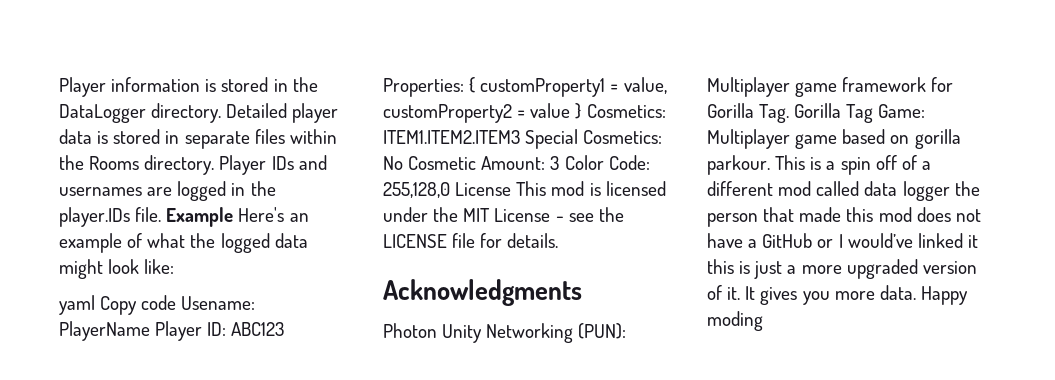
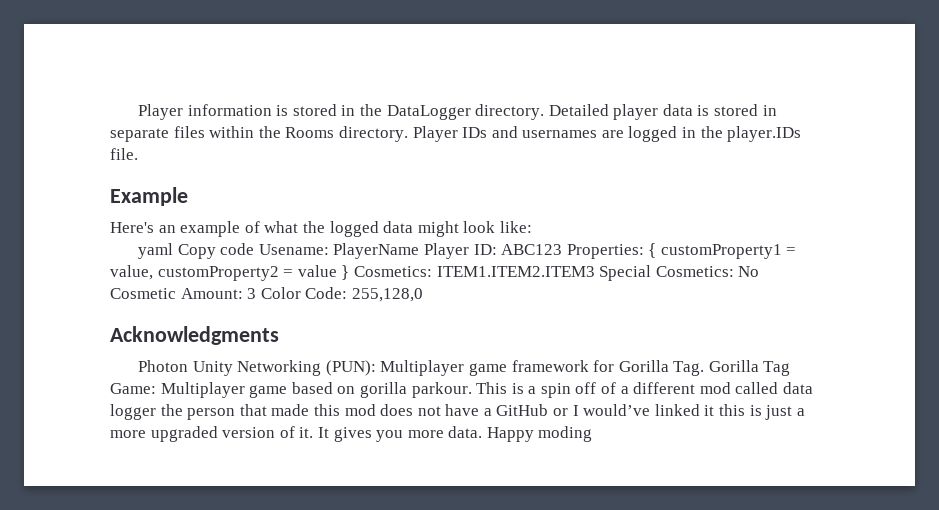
- Player IDs and usernames are logged in the player.IDs file. Example Here's an example of what the logged data might look like:
+ Player IDs and usernames are logged in the player.IDs file.
+ Example
+ Here's an example of what the logged data might look like:
- yaml Copy code Usename: PlayerName Player ID: ABC123 Properties: { customProperty1 = value, customProperty2 = value } Cosmetics: ITEM1.ITEM2.ITEM3 Special Cosmetics: No Cosmetic Amount: 3 Color Code: 255,128,0 License This mod is licensed under the MIT License - see the LICENSE file for details.
+ yaml Copy code Usename: PlayerName Player ID: ABC123 Properties: { customProperty1 = value, customProperty2 = value } Cosmetics: ITEM1.ITEM2.ITEM3 Special Cosmetics: No Cosmetic Amount: 3 Color Code: 255,128,0

